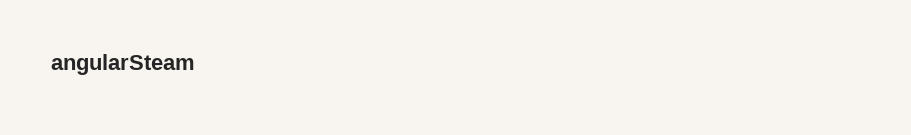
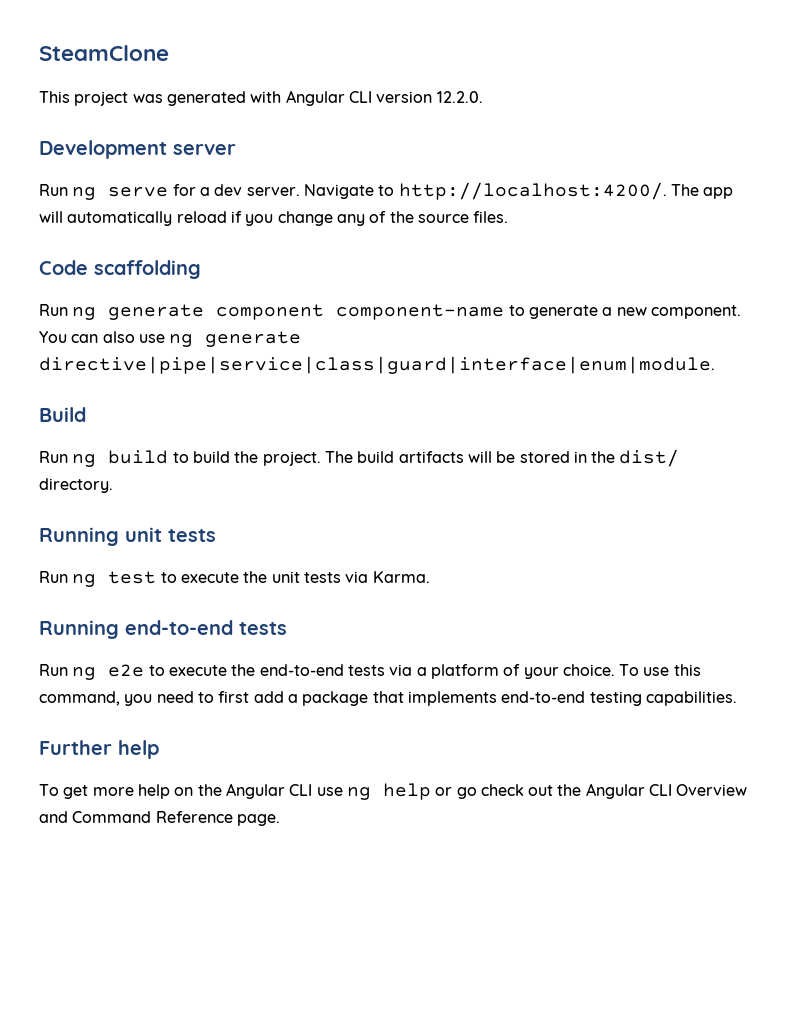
- angularSteam
+ SteamClone
+ This project was generated with Angular CLI version 12.2.0.
+ Development server
+ Run ng serve for a dev server. Navigate to http://localhost:4200/. The app will automatically reload if you change any of the source files.
+ Code scaffolding
+ Run ng generate component component-name to generate a new component. You can also use ng generate directive|pipe|service|class|guard|interface|enum|module.
+ Build
+ Run ng build to build the project. The build artifacts will be stored in the dist/ directory.
+ Running unit tests
+ Run ng test to execute the unit tests via Karma.
+ Running end-to-end tests
+ Run ng e2e to execute the end-to-end tests via a platform of your choice. To use this command, you need to first add a package that implements end-to-end testing capabilities.
+ Further help
+ To get more help on the Angular CLI use ng help or go check out the Angular CLI Overview and Command Reference page.

